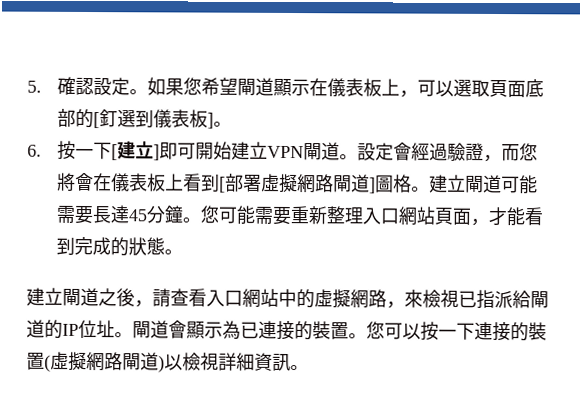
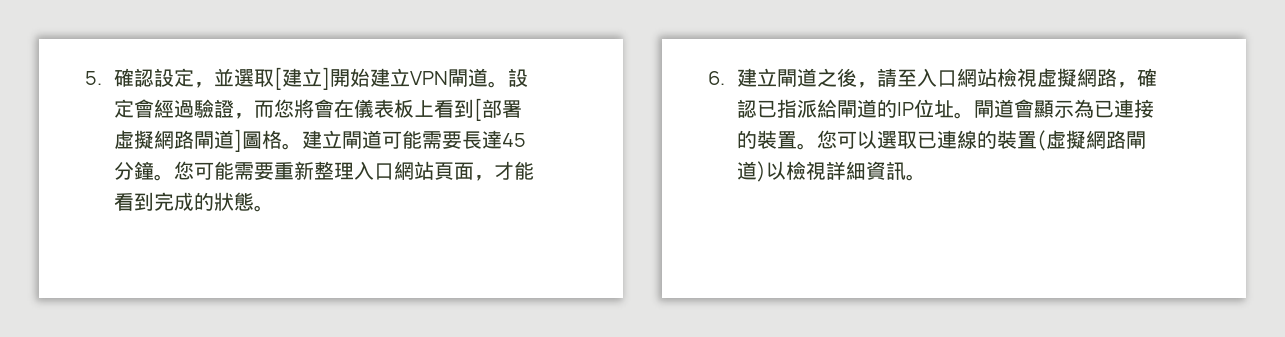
- 5.確認設定。如果您希望閘道顯示在儀表板上，可以選取頁面底部的[釘選到儀表板]。
- 6.按一下[建立]即可開始建立VPN閘道。
+ 5.確認設定，並選取[建立]開始建立VPN閘道。
- 建立閘道之後，請查看入口網站中的虛擬網路，來檢視已指派給閘道的IP位址。
+ 6.建立閘道之後，請至入口網站檢視虛擬網路，確認已指派給閘道的IP位址。
- 您可以按一下連接的裝置(虛擬網路閘道)以檢視詳細資訊。
+ 您可以選取已連線的裝置(虛擬網路閘道)以檢視詳細資訊。

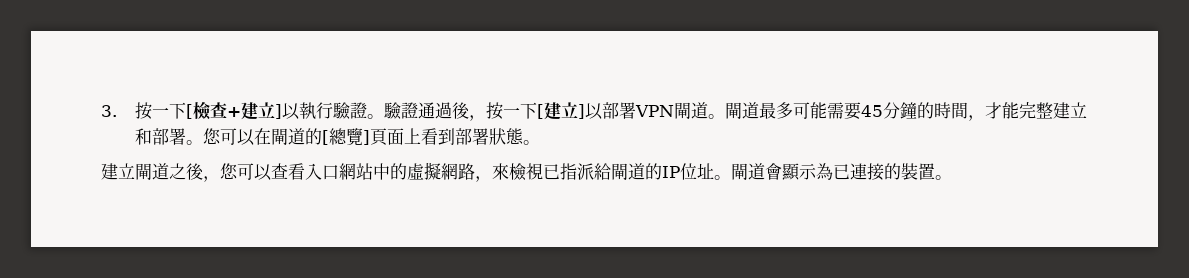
- 5.確認設定，並選取[建立]開始建立VPN閘道。
+ 3.按一下[檢查+建立]以執行驗證。驗證通過後，按一下[建立]以部署VPN閘道。
- 設定會經過驗證，而您將會在儀表板上看到[部署虛擬網路閘道]圖格。建立閘道可能需要長達45分鐘。您可能需要重新整理入口網站頁面，才能看到完成的狀態。
+ 閘道最多可能需要45分鐘的時間，才能完整建立和部署。您可以在閘道的[總覽]頁面上看到部署狀態。
- 6.建立閘道之後，請至入口網站檢視虛擬網路，確認已指派給閘道的IP位址。
+ 建立閘道之後，您可以查看入口網站中的虛擬網路，來檢視已指派給閘道的IP位址。
- 您可以選取已連線的裝置(虛擬網路閘道)以檢視詳細資訊。

